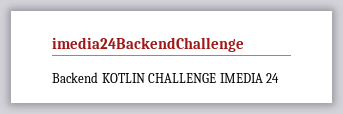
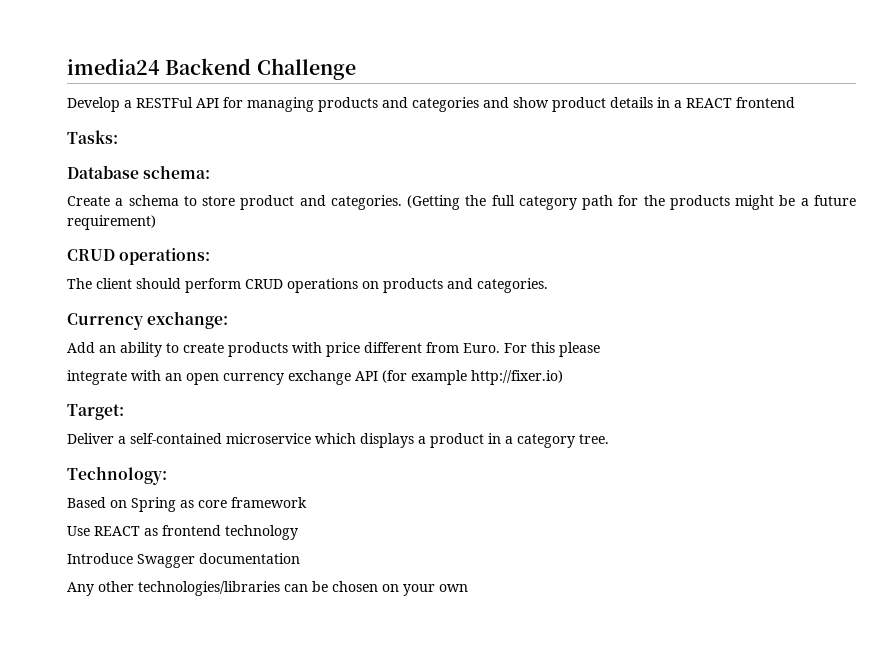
- imedia24BackendChallenge
- Backend KOTLIN CHALLENGE IMEDIA 24
+ imedia24 Backend Challenge
+ Develop a RESTFul API for managing products and categories and show product details in a REACT frontend
+ Tasks:
+ Database schema:
+ Create a schema to store product and categories. (Getting the full category path for the products might be a future requirement)
+ CRUD operations:
+ The client should perform CRUD operations on products and categories.
+ Currency exchange:
+ Add an ability to create products with price different from Euro. For this please
+ integrate with an open currency exchange API (for example http://fixer.io)
+ Target:
+ Deliver a self-contained microservice which displays a product in a category tree.
+ Technology:
+ Based on Spring as core framework
+ Use REACT as frontend technology
+ Introduce Swagger documentation
+ Any other technologies/libraries can be chosen on your own

